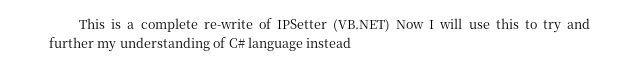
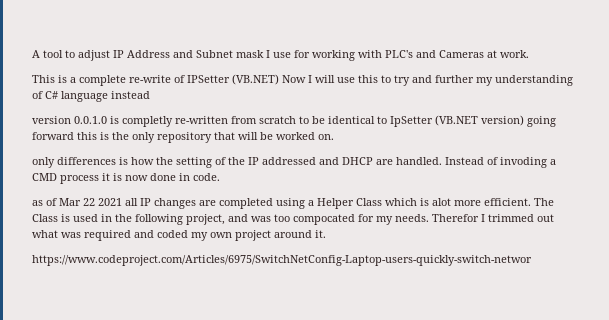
+ A tool to adjust IP Address and Subnet mask I use for working with PLC's and Cameras at work.
+ version 0.0.1.0 is completly re-written from scratch to be identical to IpSetter (VB.NET version) going forward this is the only repository that will be worked on.
+ only differences is how the setting of the IP addressed and DHCP are handled. Instead of invoding a CMD process it is now done in code.
+ as of Mar 22 2021 all IP changes are completed using a Helper Class which is alot more efficient. The Class is used in the following project, and was too compocated for my needs. Therefor I trimmed out what was required and coded my own project around it.
+ https://www.codeproject.com/Articles/6975/SwitchNetConfig-Laptop-users-quickly-switch-networ

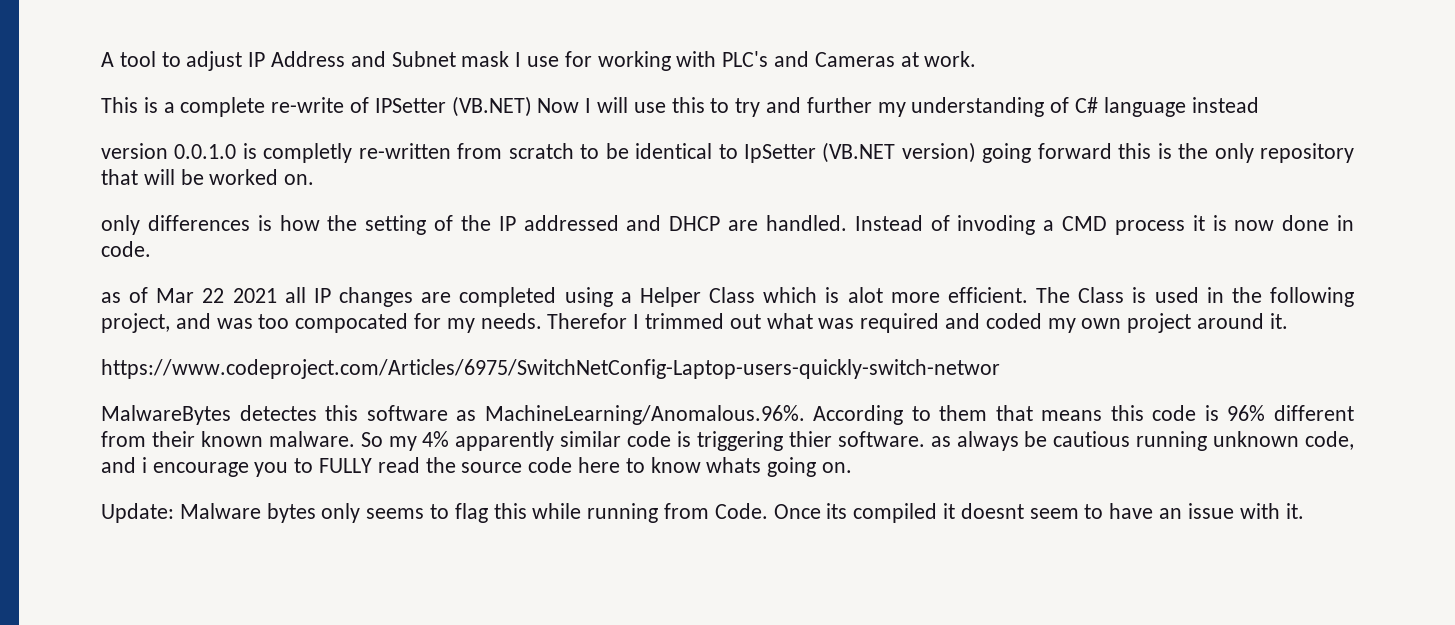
+ MalwareBytes detectes this software as MachineLearning/Anomalous.96%. According to them that means this code is 96% different from their known malware. So my 4% apparently similar code is triggering thier software. as always be cautious running unknown code, and i encourage you to FULLY read the source code here to know whats going on.
+ Update: Malware bytes only seems to flag this while running from Code. Once its compiled it doesnt seem to have an issue with it.

